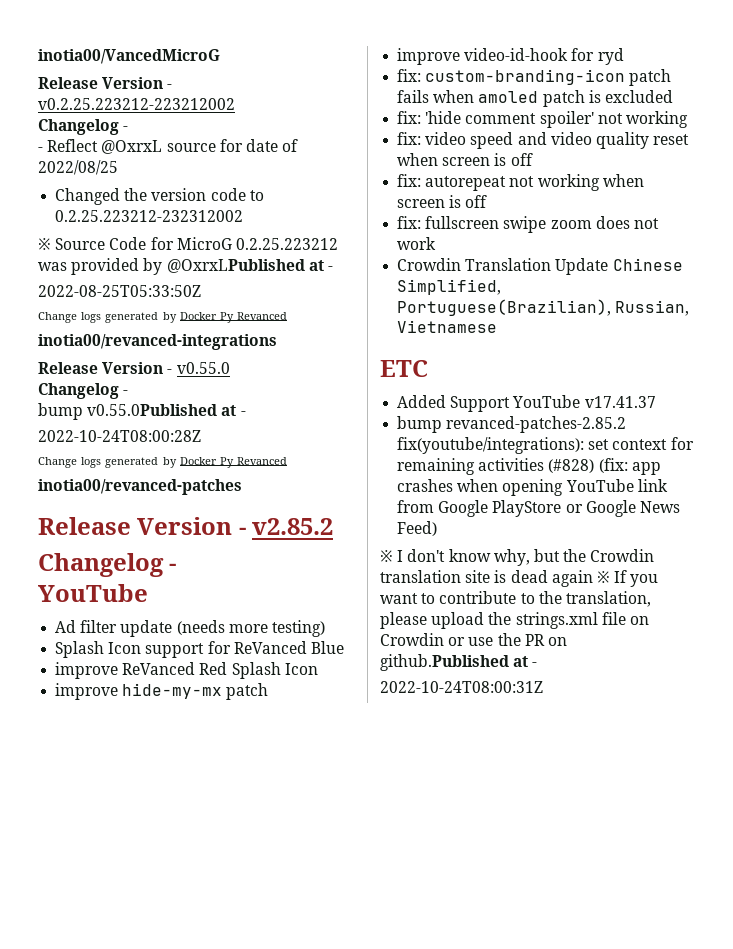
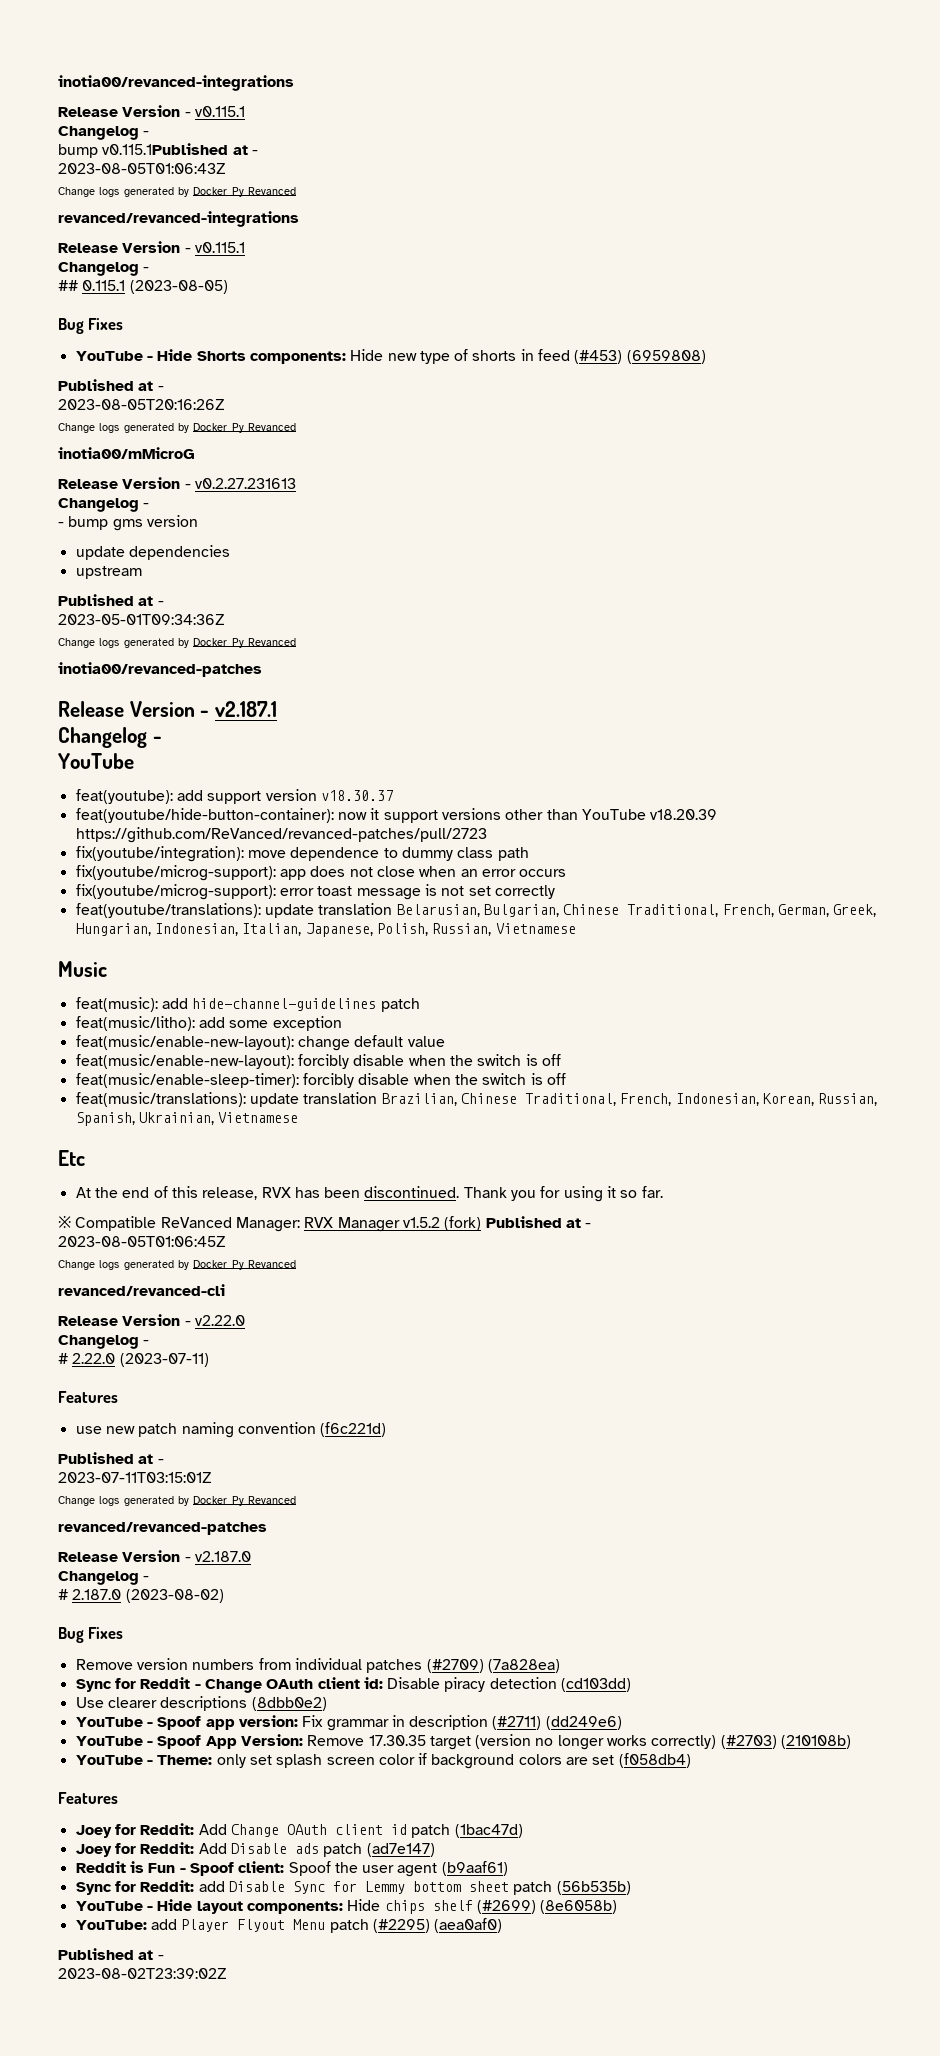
- inotia00/VancedMicroG
- Release Version - v0.2.25.223212-223212002
+ inotia00/revanced-integrations
+ Release Version - v0.115.1
  Changelog -
- - Reflect @OxrxL source for date of 2022/08/25
- Changed the version code to 0.2.25.223212-232312002
- ※ Source Code for MicroG 0.2.25.223212 was provided by @OxrxLPublished at -
- 2022-08-25T05:33:50Z
+ bump v0.115.1Published at -
+ 2023-08-05T01:06:43Z
  Change logs generated by Docker Py Revanced
- inotia00/revanced-integrations
- Release Version - v0.55.0
+ revanced/revanced-integrations
+ Release Version - v0.115.1
  Changelog -
- bump v0.55.0Published at -
- 2022-10-24T08:00:28Z
+ ## 0.115.1 (2023-08-05)
+ Bug Fixes
+ YouTube - Hide Shorts components: Hide new type of shorts in feed (#453) (6959808)
+ Published at -
+ 2023-08-05T20:16:26Z
+ Change logs generated by Docker Py Revanced
+ inotia00/mMicroG
+ Release Version - v0.2.27.231613
+ Changelog -
+ - bump gms version
+ update dependencies
+ upstream
+ Published at -
+ 2023-05-01T09:34:36Z
- Release Version - v2.85.2
+ Release Version - v2.187.1
- Ad filter update (needs more testing)
- Splash Icon support for ReVanced Blue
- improve ReVanced Red Splash Icon
- improve hide-my-mx patch
- improve video-id-hook for ryd
- fix: custom-branding-icon patch fails when amoled patch is excluded
- fix: 'hide comment spoiler' not working
- fix: video speed and video quality reset when screen is off
- fix: autorepeat not working when screen is off
- fix: fullscreen swipe zoom does not work
- Crowdin Translation Update Chinese Simplified, Portuguese(Brazilian), Russian, Vietnamese
- ETC
- Added Support YouTube v17.41.37
- bump revanced-patches-2.85.2 fix(youtube/integrations): set context for remaining activities (#828) (fix: app crashes when opening YouTube link from Google PlayStore or Google News Feed)
- ※ I don't know why, but the Crowdin translation site is dead again ※ If you want to contribute to the translation, please upload the strings.xml file on Crowdin or use the PR on github.Published at -
- 2022-10-24T08:00:31Z
+ feat(youtube): add support version v18.30.37
+ feat(youtube/hide-button-container): now it support versions other than YouTube v18.20.39 https://github.com/ReVanced/revanced-patches/pull/2723
+ fix(youtube/integration): move dependence to dummy class path
+ fix(youtube/microg-support): app does not close when an error occurs
+ fix(youtube/microg-support): error toast message is not set correctly
+ feat(youtube/translations): update translation Belarusian, Bulgarian, Chinese Traditional, French, German, Greek, Hungarian, Indonesian, Italian, Japanese, Polish, Russian, Vietnamese
+ Music
+ feat(music): add hide-channel-guidelines patch
+ feat(music/litho): add some exception
+ feat(music/enable-new-layout): change default value
+ feat(music/enable-new-layout): forcibly disable when the switch is off
+ feat(music/enable-sleep-timer): forcibly disable when the switch is off
+ feat(music/translations): update translation Brazilian, Chinese Traditional, French, Indonesian, Korean, Russian, Spanish, Ukrainian, Vietnamese
+ Etc
+ At the end of this release, RVX has been discontinued. Thank you for using it so far.
+ ※ Compatible ReVanced Manager: RVX Manager v1.5.2 (fork) Published at -
+ 2023-08-05T01:06:45Z
+ Change logs generated by Docker Py Revanced
+ revanced/revanced-cli
+ Release Version - v2.22.0
+ Changelog -
+ # 2.22.0 (2023-07-11)
+ Features
+ use new patch naming convention (f6c221d)
+ Published at -
+ 2023-07-11T03:15:01Z
+ Change logs generated by Docker Py Revanced
+ revanced/revanced-patches
+ Release Version - v2.187.0
+ Changelog -
+ # 2.187.0 (2023-08-02)
+ Bug Fixes
+ Remove version numbers from individual patches (#2709) (7a828ea)
+ Sync for Reddit - Change OAuth client id: Disable piracy detection (cd103dd)
+ Use clearer descriptions (8dbb0e2)
+ YouTube - Spoof app version: Fix grammar in description (#2711) (dd249e6)
+ YouTube - Spoof App Version: Remove 17.30.35 target (version no longer works correctly) (#2703) (210108b)
+ YouTube - Theme: only set splash screen color if background colors are set (f058db4)
+ Features
+ Joey for Reddit: Add Change OAuth client id patch (1bac47d)
+ Joey for Reddit: Add Disable ads patch (ad7e147)
+ Reddit is Fun - Spoof client: Spoof the user agent (b9aaf61)
+ Sync for Reddit: add Disable Sync for Lemmy bottom sheet patch (56b535b)
+ YouTube - Hide layout components: Hide chips shelf (#2699) (8e6058b)
+ YouTube: add Player Flyout Menu patch (#2295) (aea0af0)
+ Published at -
+ 2023-08-02T23:39:02Z

